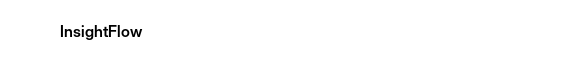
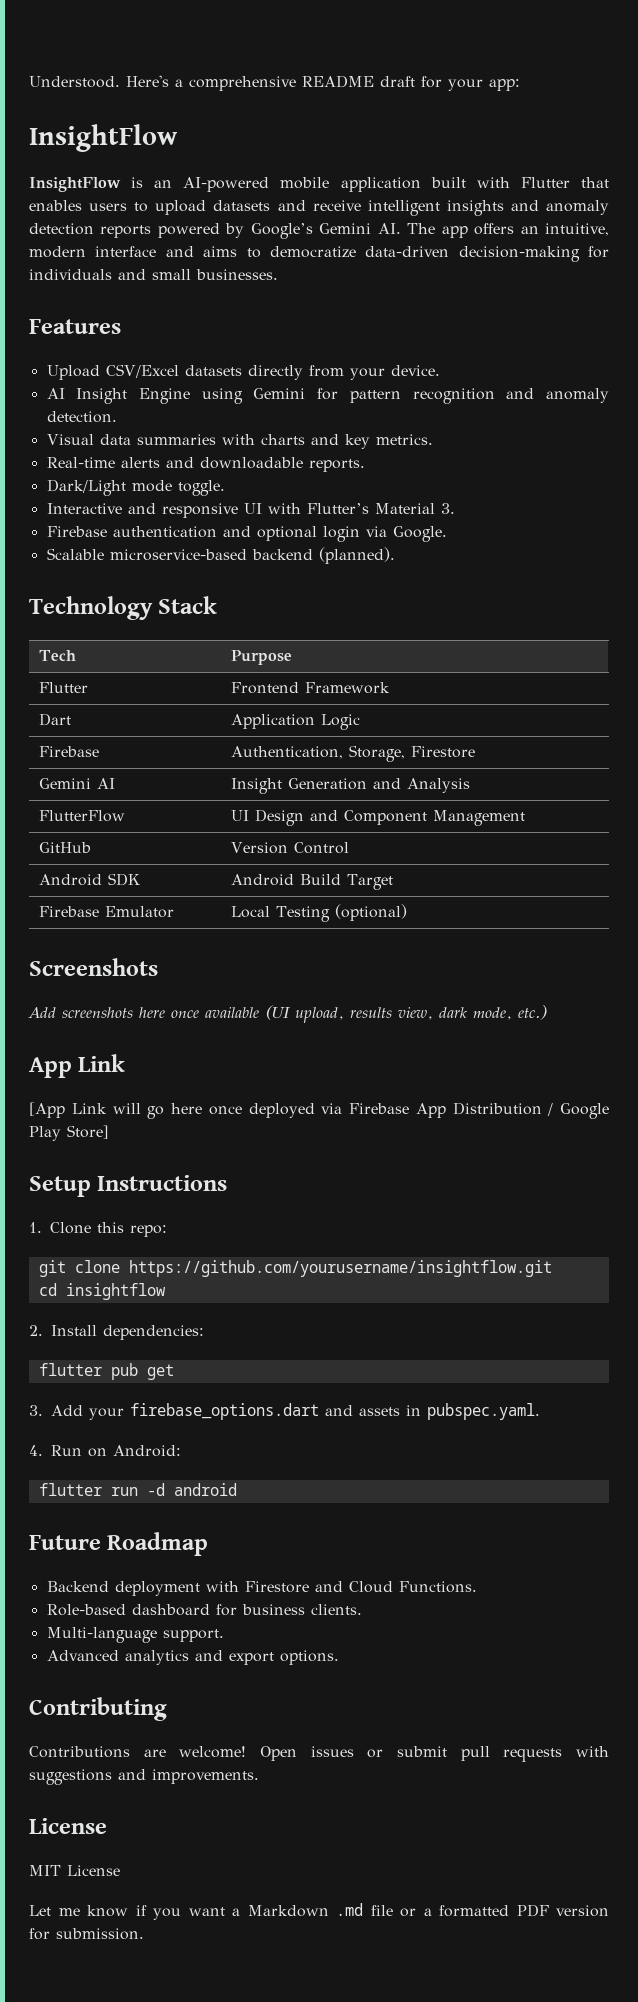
+ Understood. Here's a comprehensive README draft for your app:
  InsightFlow
+ InsightFlow is an AI-powered mobile application built with Flutter that enables users to upload datasets and receive intelligent insights and anomaly detection reports powered by Google’s Gemini AI. The app offers an intuitive, modern interface and aims to democratize data-driven decision-making for individuals and small businesses.
+ Features
+ Upload CSV/Excel datasets directly from your device.
+ AI Insight Engine using Gemini for pattern recognition and anomaly detection.
+ Visual data summaries with charts and key metrics.
+ Real-time alerts and downloadable reports.
+ Dark/Light mode toggle.
+ Interactive and responsive UI with Flutter’s Material 3.
+ Firebase authentication and optional login via Google.
+ Scalable microservice-based backend (planned).
+ Technology Stack
+ Tech | Purpose
+ Flutter | Frontend Framework
+ Dart | Application Logic
+ Firebase | Authentication, Storage, Firestore
+ Gemini AI | Insight Generation and Analysis
+ FlutterFlow | UI Design and Component Management
+ GitHub | Version Control
+ Android SDK | Android Build Target
+ Firebase Emulator | Local Testing (optional)
+ Screenshots
+ Add screenshots here once available (UI upload, results view, dark mode, etc.)
+ App Link
+ [App Link will go here once deployed via Firebase App Distribution / Google Play Store]
+ Setup Instructions
+ 1. Clone this repo:
+ git clone https://github.com/yourusername/insightflow.git
+ cd insightflow
+ 2. Install dependencies:
+ flutter pub get
+ 3. Add your firebase_options.dart and assets in pubspec.yaml.
+ 4. Run on Android:
+ flutter run -d android
+ Future Roadmap
+ Backend deployment with Firestore and Cloud Functions.
+ Role-based dashboard for business clients.
+ Multi-language support.
+ Advanced analytics and export options.
+ Contributing
+ Contributions are welcome! Open issues or submit pull requests with suggestions and improvements.
+ License
+ MIT License
+ Let me know if you want a Markdown .md file or a formatted PDF version for submission.

